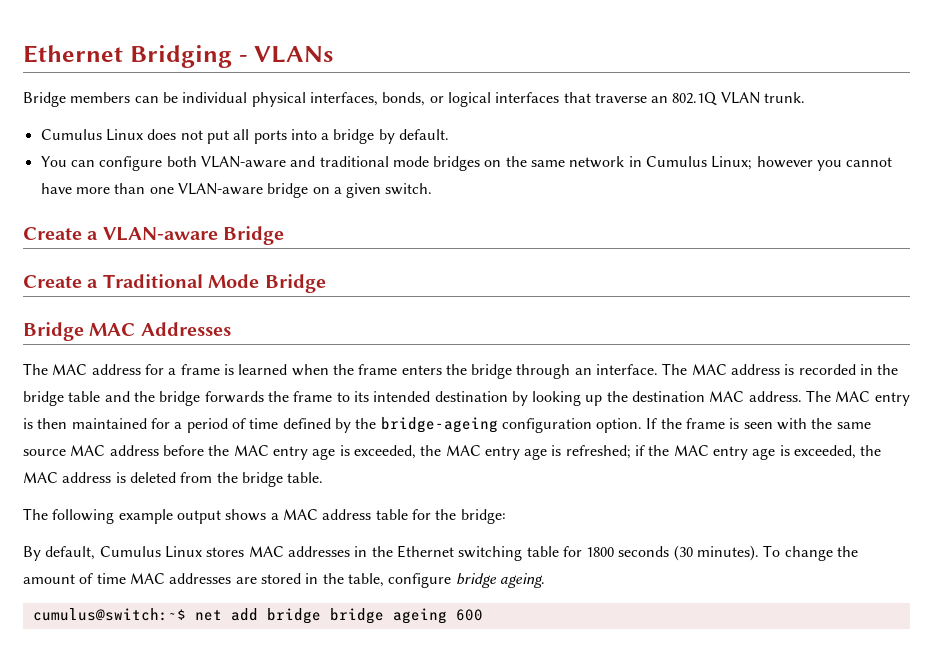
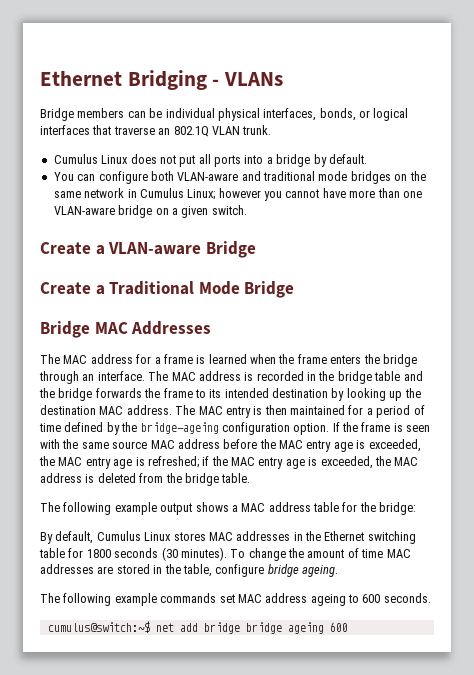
+ The following example commands set MAC address ageing to 600 seconds.

